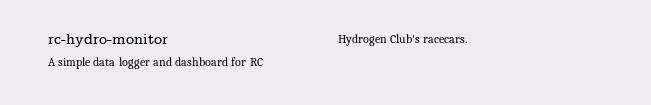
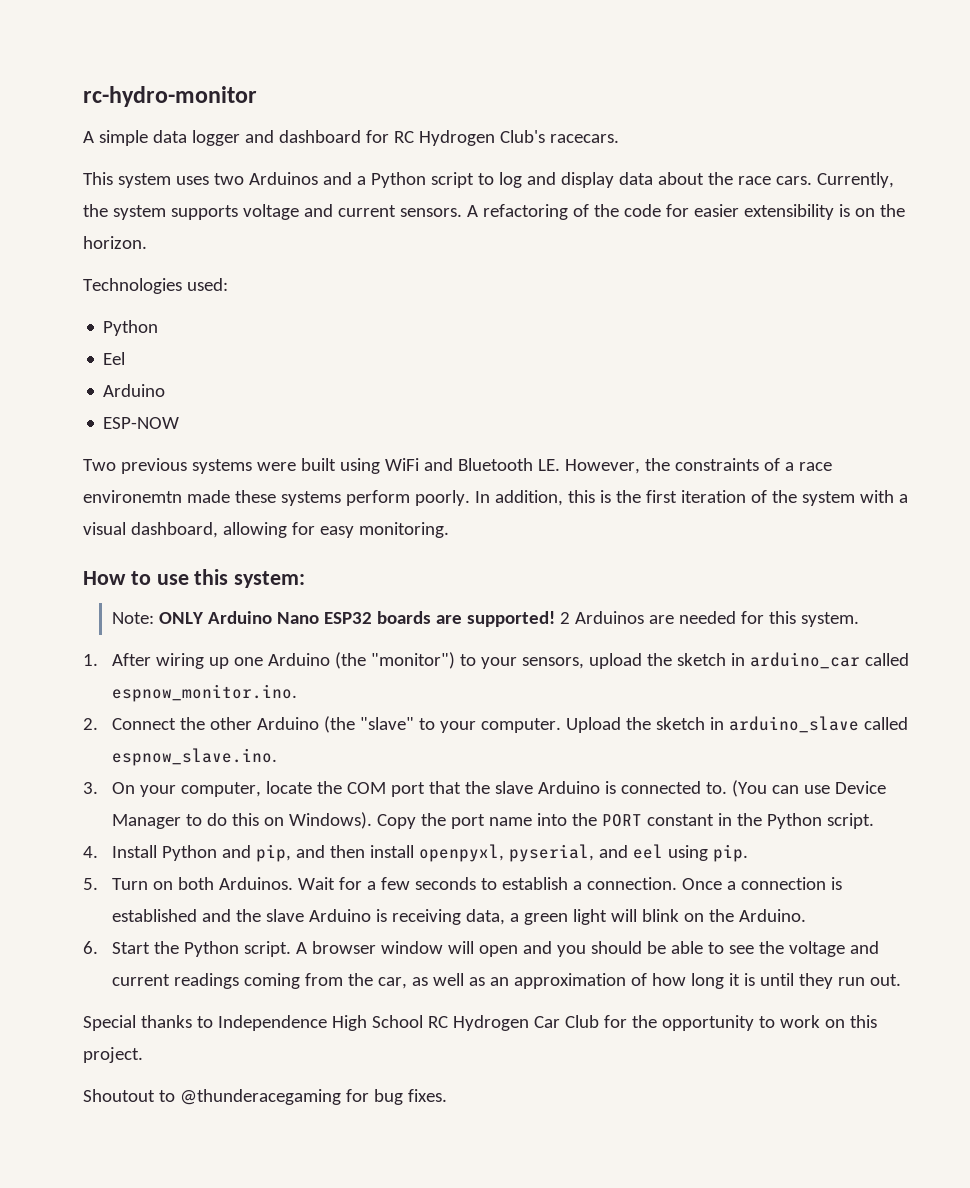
+ This system uses two Arduinos and a Python script to log and display data about the race cars. Currently, the system supports voltage and current sensors. A refactoring of the code for easier extensibility is on the horizon.
+ Technologies used:
+ Python
+ Eel
+ Arduino
+ ESP-NOW
+ Two previous systems were built using WiFi and Bluetooth LE. However, the constraints of a race environemtn made these systems perform poorly. In addition, this is the first iteration of the system with a visual dashboard, allowing for easy monitoring.
+ How to use this system:
+ Note: ONLY Arduino Nano ESP32 boards are supported! 2 Arduinos are needed for this system.
+ 1. After wiring up one Arduino (the "monitor") to your sensors, upload the sketch in arduino_car called espnow_monitor.ino.
+ 2. Connect the other Arduino (the "slave" to your computer. Upload the sketch in arduino_slave called espnow_slave.ino.
+ 3. On your computer, locate the COM port that the slave Arduino is connected to. (You can use Device Manager to do this on Windows). Copy the port name into the PORT constant in the Python script.
+ 4. Install Python and pip, and then install openpyxl, pyserial, and eel using pip.
+ 5. Turn on both Arduinos. Wait for a few seconds to establish a connection. Once a connection is established and the slave Arduino is receiving data, a green light will blink on the Arduino.
+ 6. Start the Python script. A browser window will open and you should be able to see the voltage and current readings coming from the car, as well as an approximation of how long it is until they run out.
+ Special thanks to Independence High School RC Hydrogen Car Club for the opportunity to work on this project.
+ Shoutout to @thunderacegaming for bug fixes.

